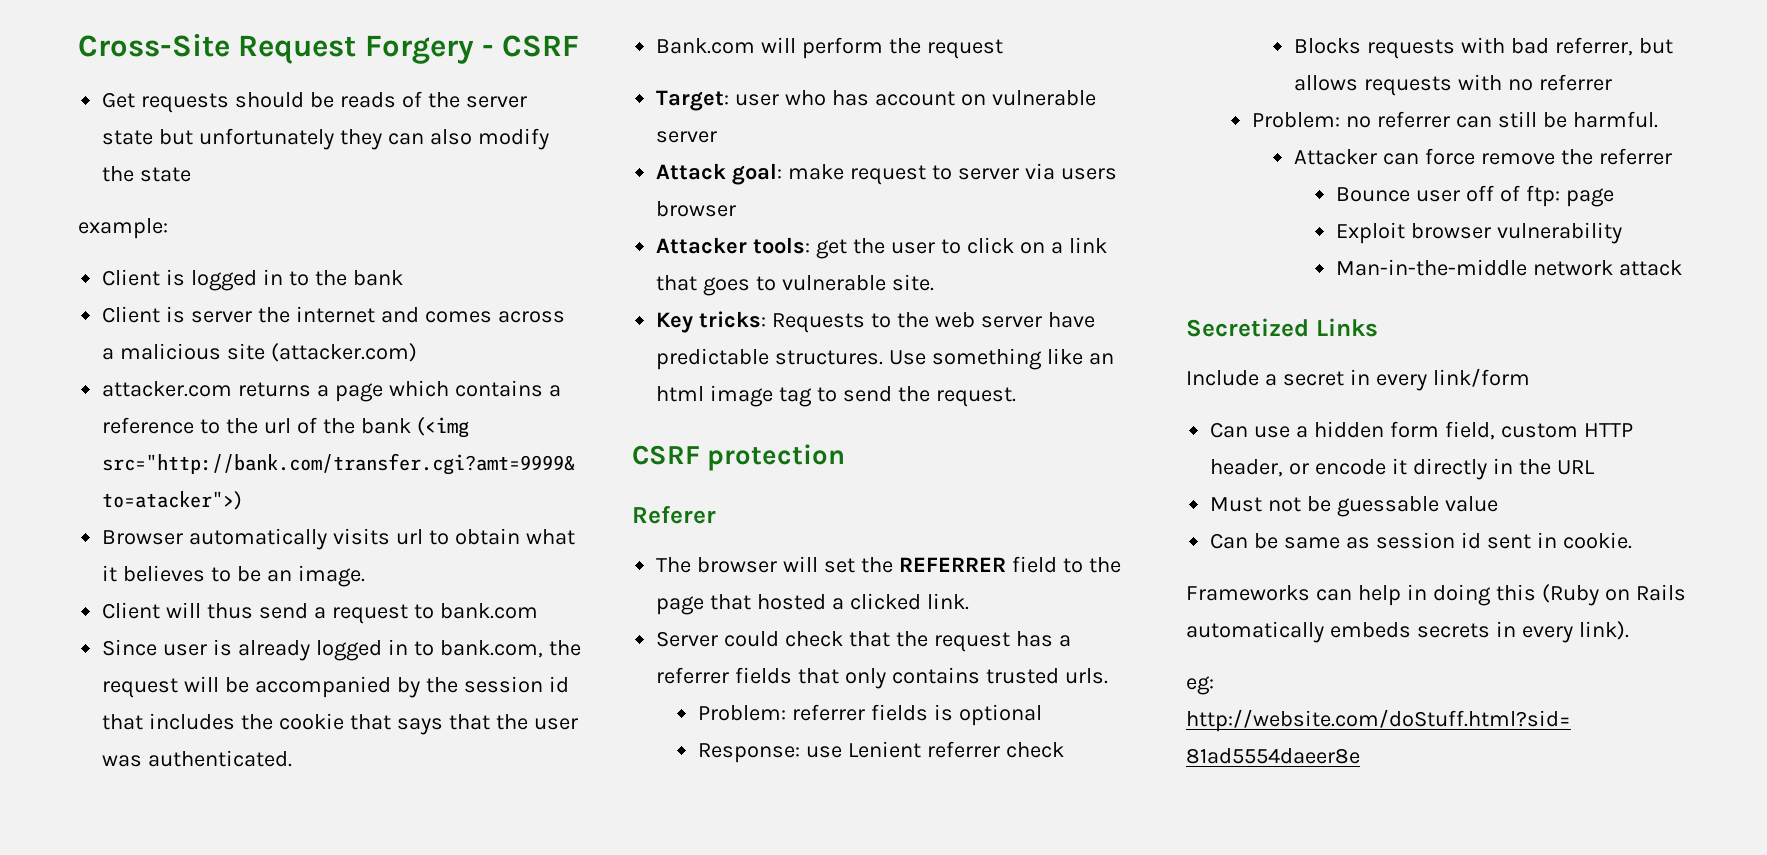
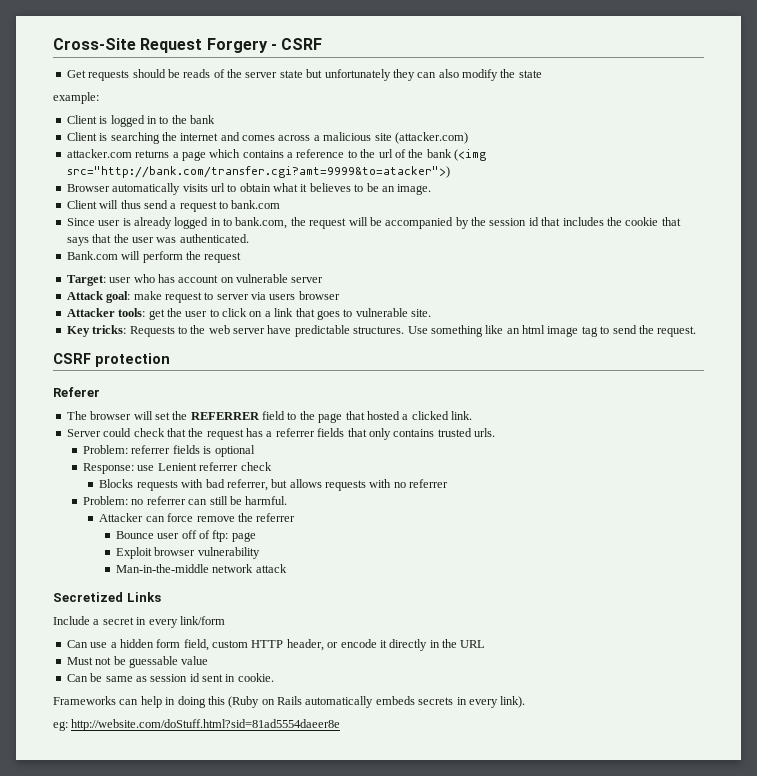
- Client is server the internet and comes across a malicious site (attacker.com)
+ Client is searching the internet and comes across a malicious site (attacker.com)

